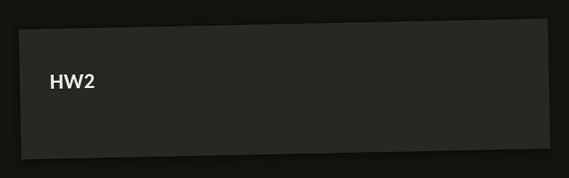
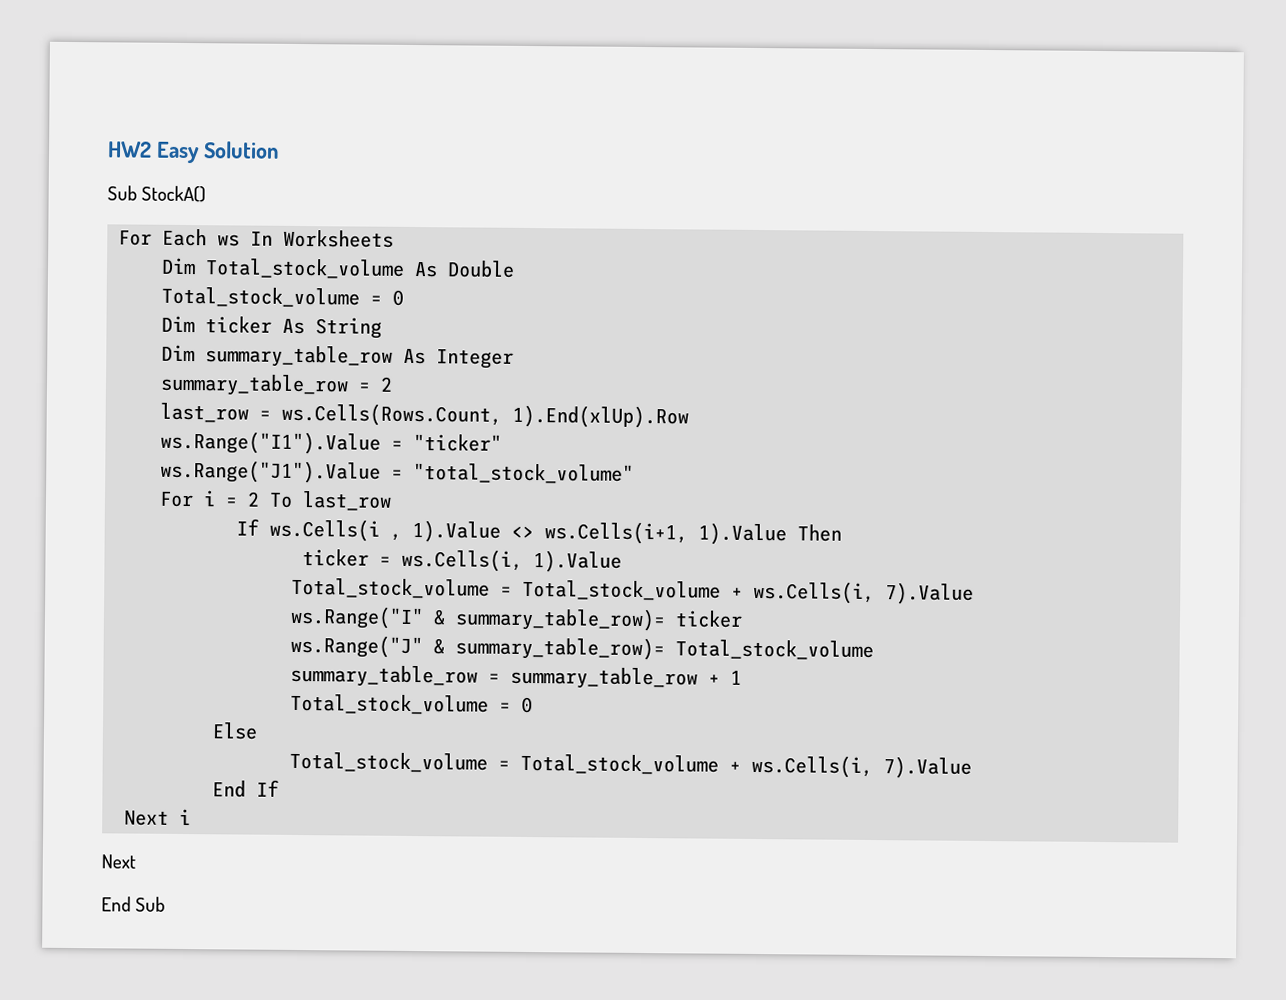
- HW2
+ HW2 Easy Solution
+ Sub StockA()
+ For Each ws In Worksheets
+ Dim Total_stock_volume As Double
+ Total_stock_volume = 0
+ Dim ticker As String
+ Dim summary_table_row As Integer
+ summary_table_row = 2
+ last_row = ws.Cells(Rows.Count, 1).End(xlUp).Row
+ ws.Range("I1").Value = "ticker"
+ ws.Range("J1").Value = "total_stock_volume"
+ For i = 2 To last_row
+ If ws.Cells(i , 1).Value <> ws.Cells(i+1, 1).Value Then
+ ticker = ws.Cells(i, 1).Value
+ Total_stock_volume = Total_stock_volume + ws.Cells(i, 7).Value
+ ws.Range("I" & summary_table_row)= ticker
+ ws.Range("J" & summary_table_row)= Total_stock_volume
+ summary_table_row = summary_table_row + 1
+ Total_stock_volume = 0
+ Else
+ Total_stock_volume = Total_stock_volume + ws.Cells(i, 7).Value
+ End If
+ Next i
+ Next
+ End Sub

